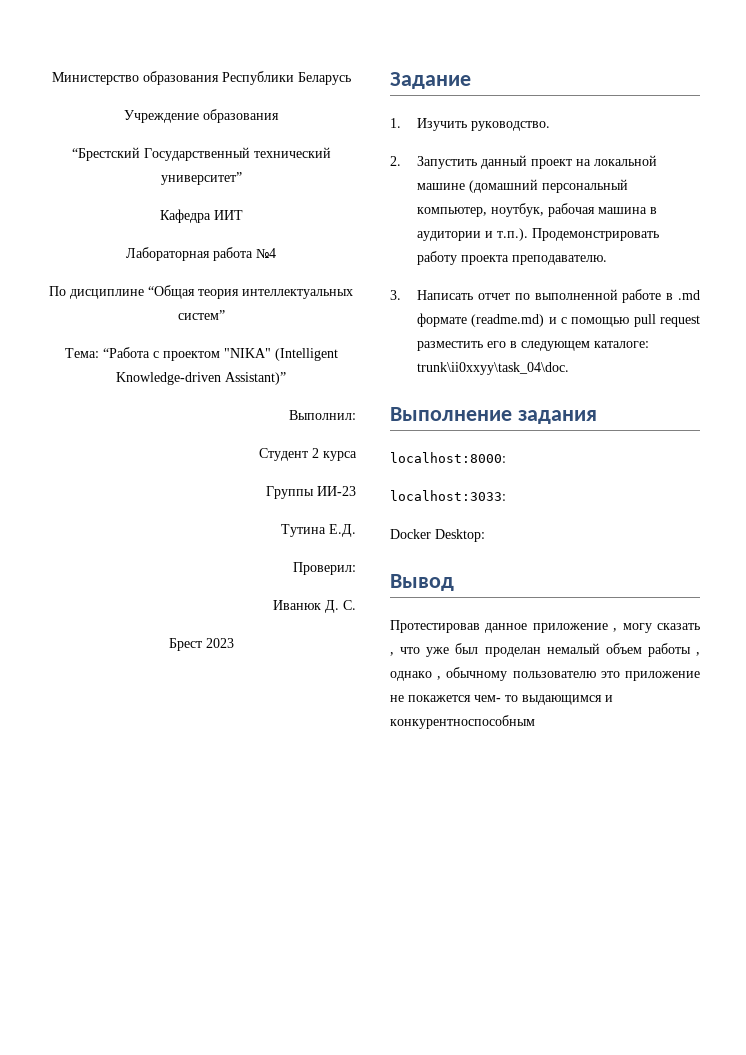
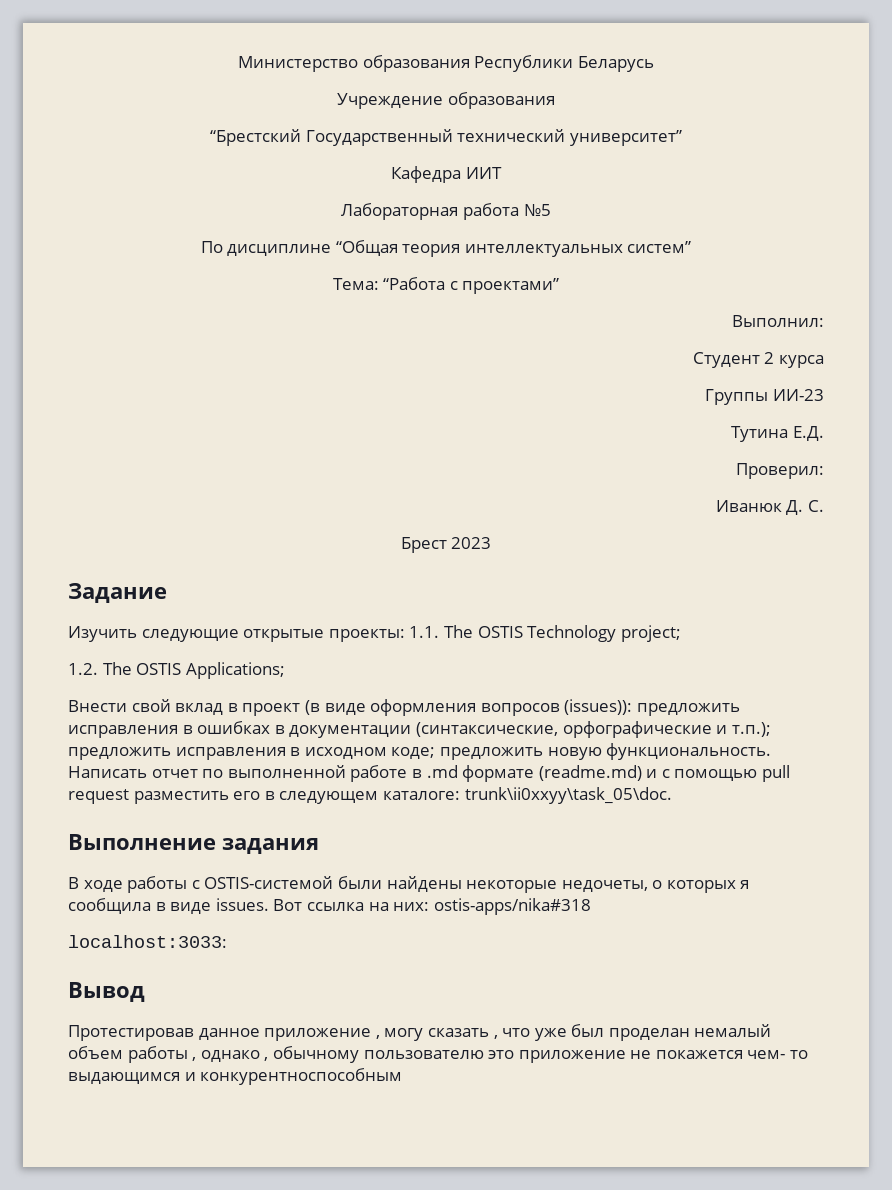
- Лабораторная работа №4
+ Лабораторная работа №5
- Тема: “Работа с проектом "NIKA" (Intelligent Knowledge-driven Assistant)”
+ Тема: “Работа с проектами”
- 1. Изучить руководство.
- 2. Запустить данный проект на локальной машине (домашний персональный компьютер, ноутбук, рабочая машина в аудитории и т.п.). Продемонстрировать работу проекта преподавателю.
- 3. Написать отчет по выполненной работе в .md формате (readme.md) и с помощью pull request разместить его в следующем каталоге: trunk\ii0xxyy\task_04\doc.
+ Изучить следующие открытые проекты: 1.1. The OSTIS Technology project;
+ 1.2. The OSTIS Applications;
+ Внести свой вклад в проект (в виде оформления вопросов (issues)): предложить исправления в ошибках в документации (синтаксические, орфографические и т.п.); предложить исправления в исходном коде; предложить новую функциональность. Написать отчет по выполненной работе в .md формате (readme.md) и с помощью pull request разместить его в следующем каталоге: trunk\ii0xxyy\task_05\doc.
- localhost:8000:
+ В ходе работы с OSTIS-системой были найдены некоторые недочеты, о которых я сообщила в виде issues. Вот ссылка на них: ostis-apps/nika#318
- Docker Desktop:

